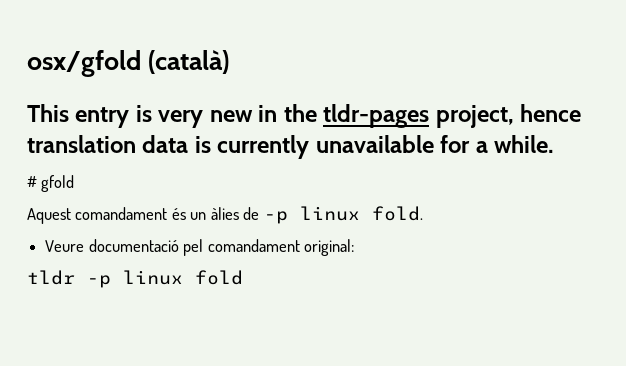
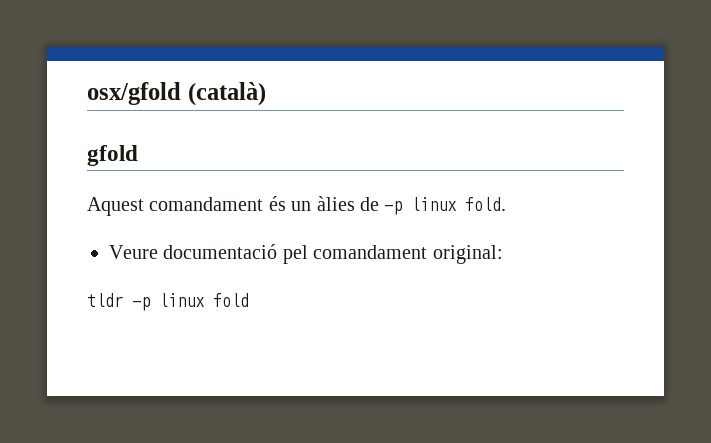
- This entry is very new in the tldr-pages project, hence translation data is currently unavailable for a while.
- # gfold
+ gfold

